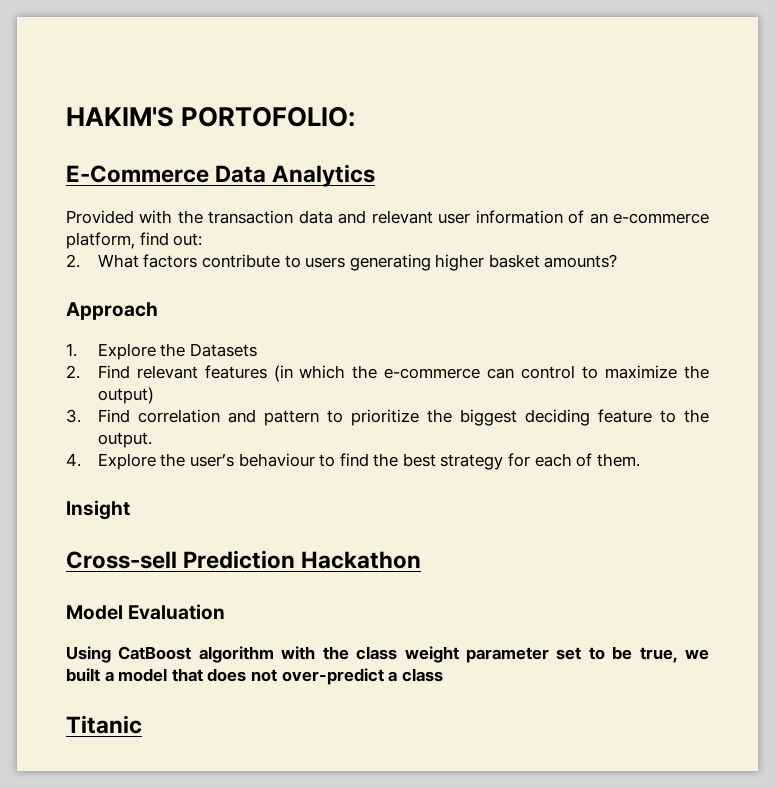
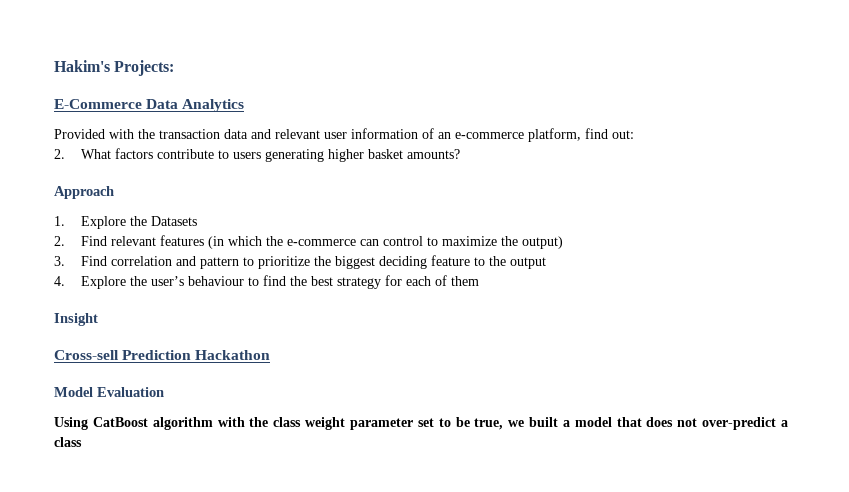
- HAKIM'S PORTOFOLIO:
+ Hakim's Projects:
- 3. Find correlation and pattern to prioritize the biggest deciding feature to the output.
+ 3. Find correlation and pattern to prioritize the biggest deciding feature to the output
- 4. Explore the user’s behaviour to find the best strategy for each of them.
+ 4. Explore the user’s behaviour to find the best strategy for each of them
- Titanic

